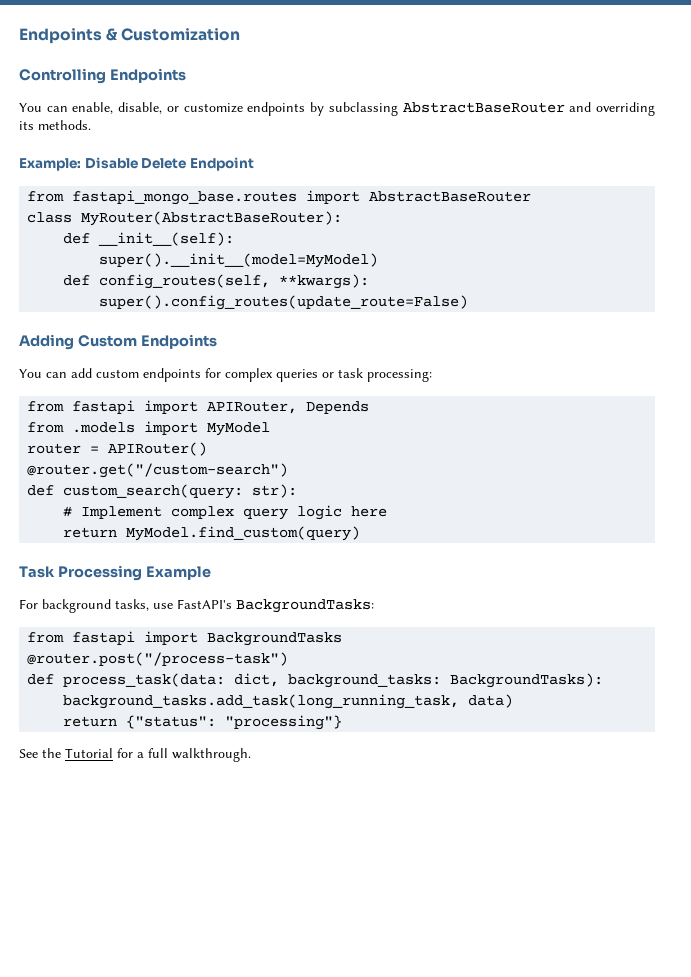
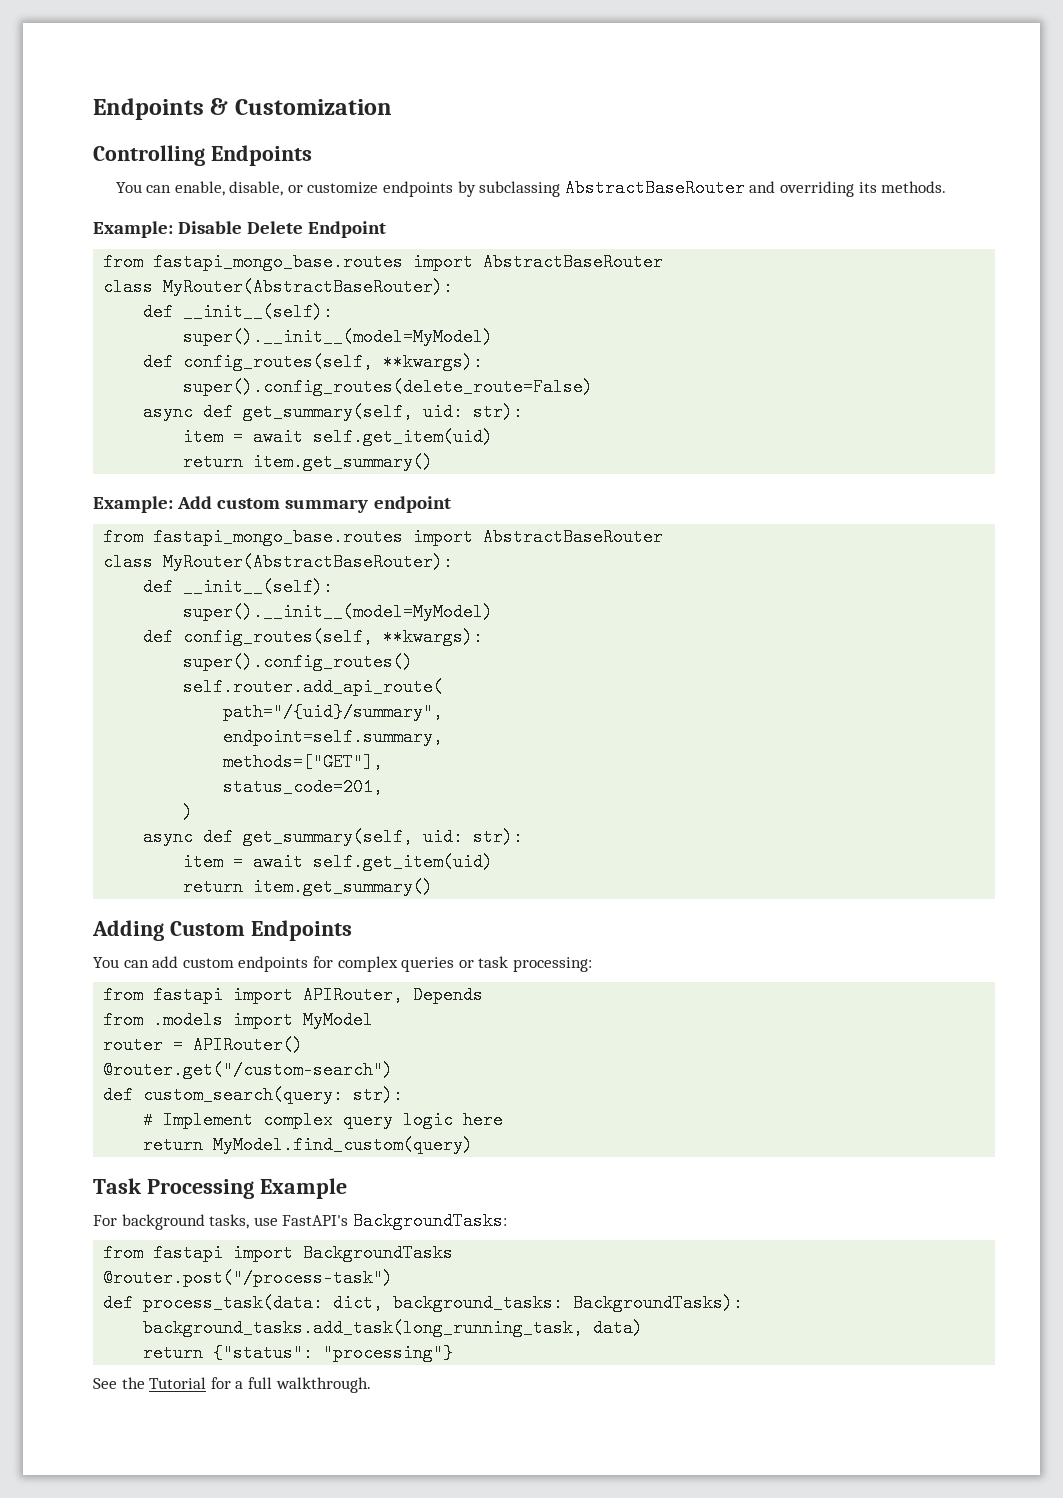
- super().config_routes(update_route=False)
+ super().config_routes(delete_route=False)
+ async def get_summary(self, uid: str):
+ item = await self.get_item(uid)
+ return item.get_summary()
+ Example: Add custom summary endpoint
+ from fastapi_mongo_base.routes import AbstractBaseRouter
+ class MyRouter(AbstractBaseRouter):
+ def __init__(self):
+ super().__init__(model=MyModel)
+ def config_routes(self, **kwargs):
+ super().config_routes()
+ self.router.add_api_route(
+ path="/{uid}/summary",
+ endpoint=self.summary,
+ methods=["GET"],
+ status_code=201,
+ )
+ async def get_summary(self, uid: str):
+ item = await self.get_item(uid)
+ return item.get_summary()

